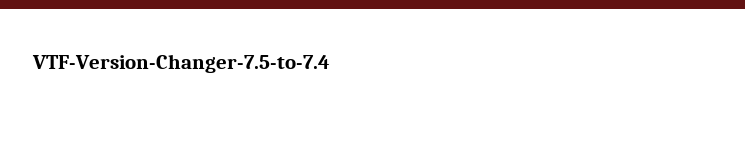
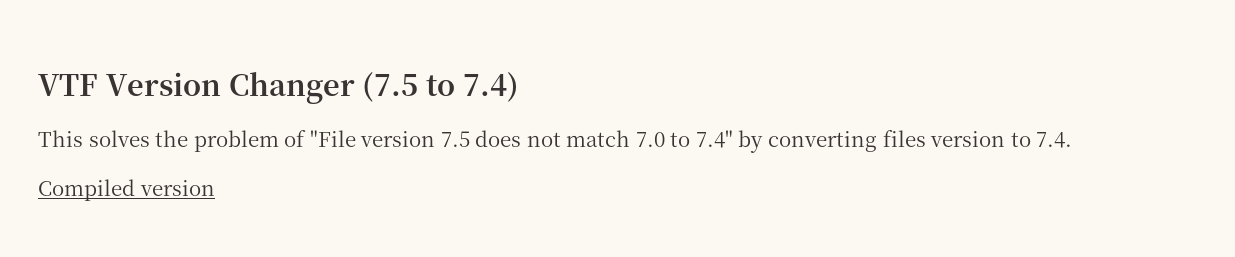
- VTF-Version-Changer-7.5-to-7.4
+ VTF Version Changer (7.5 to 7.4)
+ This solves the problem of "File version 7.5 does not match 7.0 to 7.4" by converting files version to 7.4.
+ Compiled version

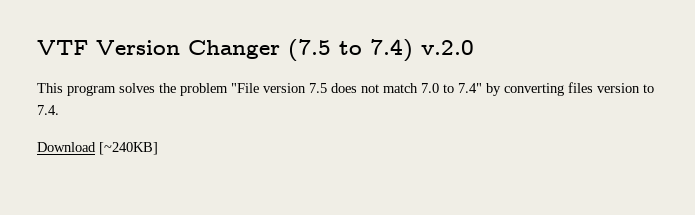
- VTF Version Changer (7.5 to 7.4)
+ VTF Version Changer (7.5 to 7.4) v.2.0
- This solves the problem of "File version 7.5 does not match 7.0 to 7.4" by converting files version to 7.4.
+ This program solves the problem "File version 7.5 does not match 7.0 to 7.4" by converting files version to 7.4.
- Compiled version
+ Download [~240KB]

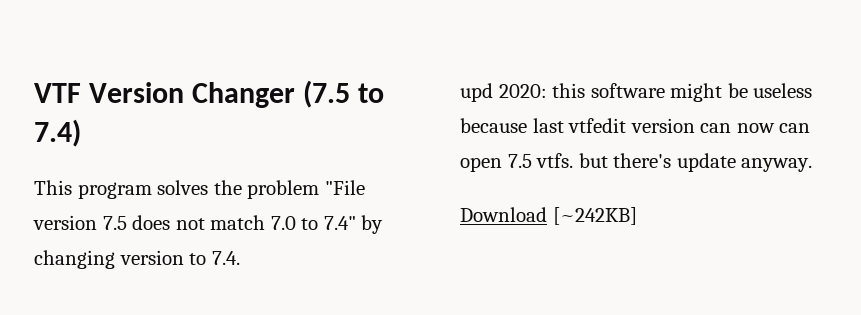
- VTF Version Changer (7.5 to 7.4) v.2.0
+ VTF Version Changer (7.5 to 7.4)
- This program solves the problem "File version 7.5 does not match 7.0 to 7.4" by converting files version to 7.4.
+ This program solves the problem "File version 7.5 does not match 7.0 to 7.4" by changing version to 7.4.
+ upd 2020: this software might be useless because last vtfedit version can now can open 7.5 vtfs. but there's update anyway.
- Download [~240KB]
+ Download [~242KB]

